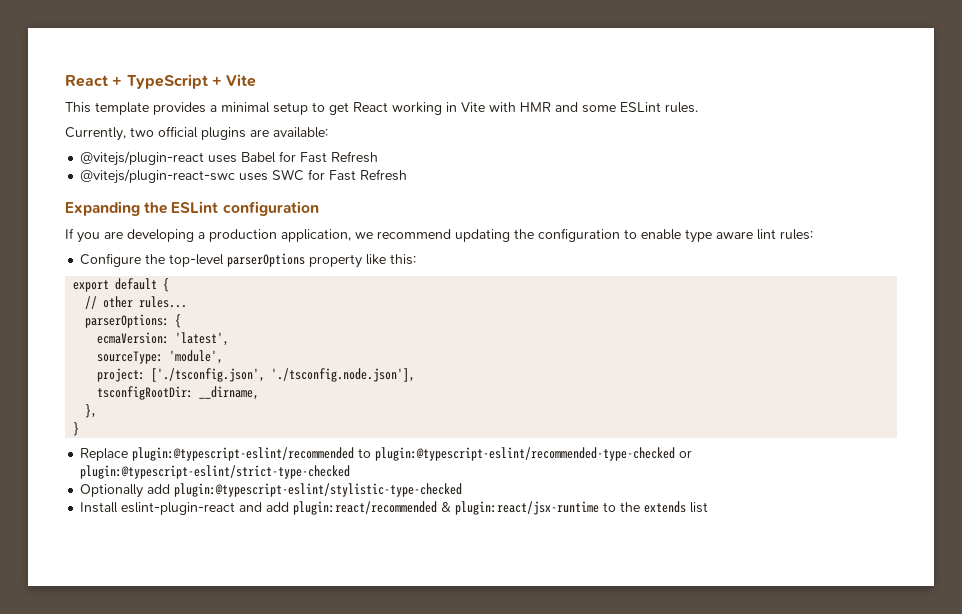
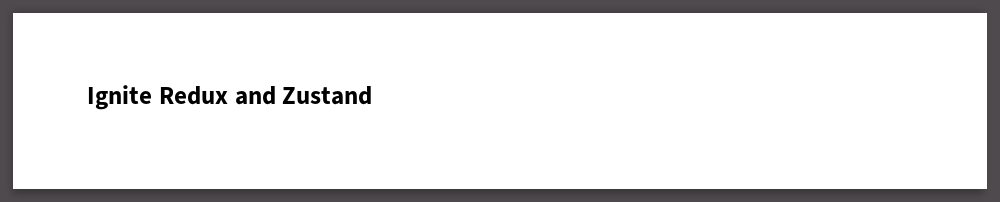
- React + TypeScript + Vite
- This template provides a minimal setup to get React working in Vite with HMR and some ESLint rules.
- Currently, two official plugins are available:
- @vitejs/plugin-react uses Babel for Fast Refresh
- @vitejs/plugin-react-swc uses SWC for Fast Refresh
- Expanding the ESLint configuration
- If you are developing a production application, we recommend updating the configuration to enable type aware lint rules:
- Configure the top-level parserOptions property like this:
- export default {
- // other rules...
- parserOptions: {
- ecmaVersion: 'latest',
- sourceType: 'module',
- project: ['./tsconfig.json', './tsconfig.node.json'],
- tsconfigRootDir: __dirname,
- },
- }
- Replace plugin:@typescript-eslint/recommended to plugin:@typescript-eslint/recommended-type-checked or plugin:@typescript-eslint/strict-type-checked
- Optionally add plugin:@typescript-eslint/stylistic-type-checked
- Install eslint-plugin-react and add plugin:react/recommended & plugin:react/jsx-runtime to the extends list
+ Ignite Redux and Zustand

